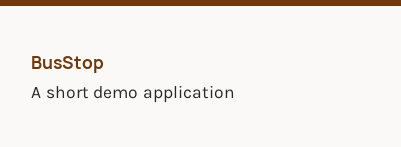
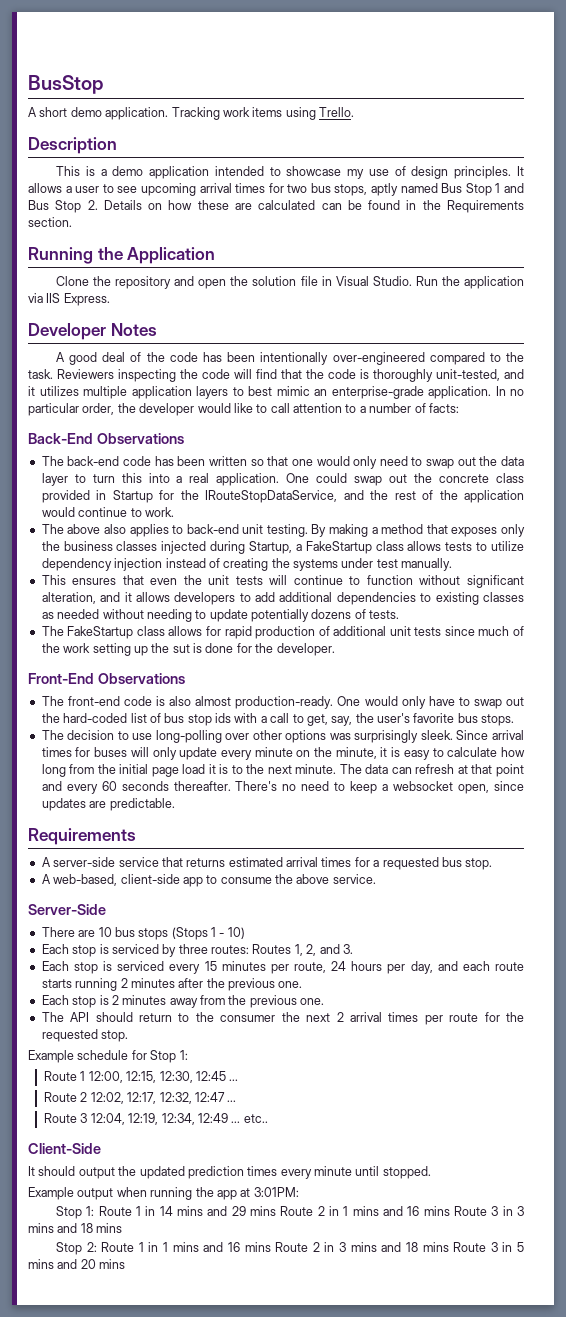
- A short demo application
+ A short demo application. Tracking work items using Trello.
+ Description
+ This is a demo application intended to showcase my use of design principles. It allows a user to see upcoming arrival times for two bus stops, aptly named Bus Stop 1 and Bus Stop 2. Details on how these are calculated can be found in the Requirements section.
+ Running the Application
+ Clone the repository and open the solution file in Visual Studio. Run the application via IIS Express.
+ Developer Notes
+ A good deal of the code has been intentionally over-engineered compared to the task. Reviewers inspecting the code will find that the code is thoroughly unit-tested, and it utilizes multiple application layers to best mimic an enterprise-grade application. In no particular order, the developer would like to call attention to a number of facts:
+ Back-End Observations
+ The back-end code has been written so that one would only need to swap out the data layer to turn this into a real application. One could swap out the concrete class provided in Startup for the IRouteStopDataService, and the rest of the application would continue to work.
+ The above also applies to back-end unit testing. By making a method that exposes only the business classes injected during Startup, a FakeStartup class allows tests to utilize dependency injection instead of creating the systems under test manually.
+ This ensures that even the unit tests will continue to function without significant alteration, and it allows developers to add additional dependencies to existing classes as needed without needing to update potentially dozens of tests.
+ The FakeStartup class allows for rapid production of additional unit tests since much of the work setting up the sut is done for the developer.
+ Front-End Observations
+ The front-end code is also almost production-ready. One would only have to swap out the hard-coded list of bus stop ids with a call to get, say, the user's favorite bus stops.
+ The decision to use long-polling over other options was surprisingly sleek. Since arrival times for buses will only update every minute on the minute, it is easy to calculate how long from the initial page load it is to the next minute. The data can refresh at that point and every 60 seconds thereafter. There's no need to keep a websocket open, since updates are predictable.
+ Requirements
+ A server-side service that returns estimated arrival times for a requested bus stop.
+ A web-based, client-side app to consume the above service.
+ Server-Side
+ There are 10 bus stops (Stops 1 - 10)
+ Each stop is serviced by three routes: Routes 1, 2, and 3.
+ Each stop is serviced every 15 minutes per route, 24 hours per day, and each route starts running 2 minutes after the previous one.
+ Each stop is 2 minutes away from the previous one.
+ The API should return to the consumer the next 2 arrival times per route for the requested stop.
+ Example schedule for Stop 1:
+ Route 1 12:00, 12:15, 12:30, 12:45 ...
+ Route 2 12:02, 12:17, 12:32, 12:47 ...
+ Route 3 12:04, 12:19, 12:34, 12:49 ... etc..
+ Client-Side
+ It should output the updated prediction times every minute until stopped.
+ Example output when running the app at 3:01PM:
+ Stop 1: Route 1 in 14 mins and 29 mins Route 2 in 1 mins and 16 mins Route 3 in 3 mins and 18 mins
+ Stop 2: Route 1 in 1 mins and 16 mins Route 2 in 3 mins and 18 mins Route 3 in 5 mins and 20 mins

